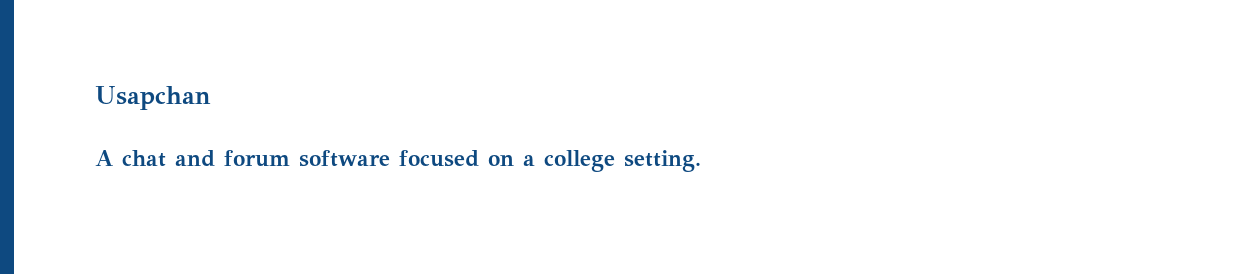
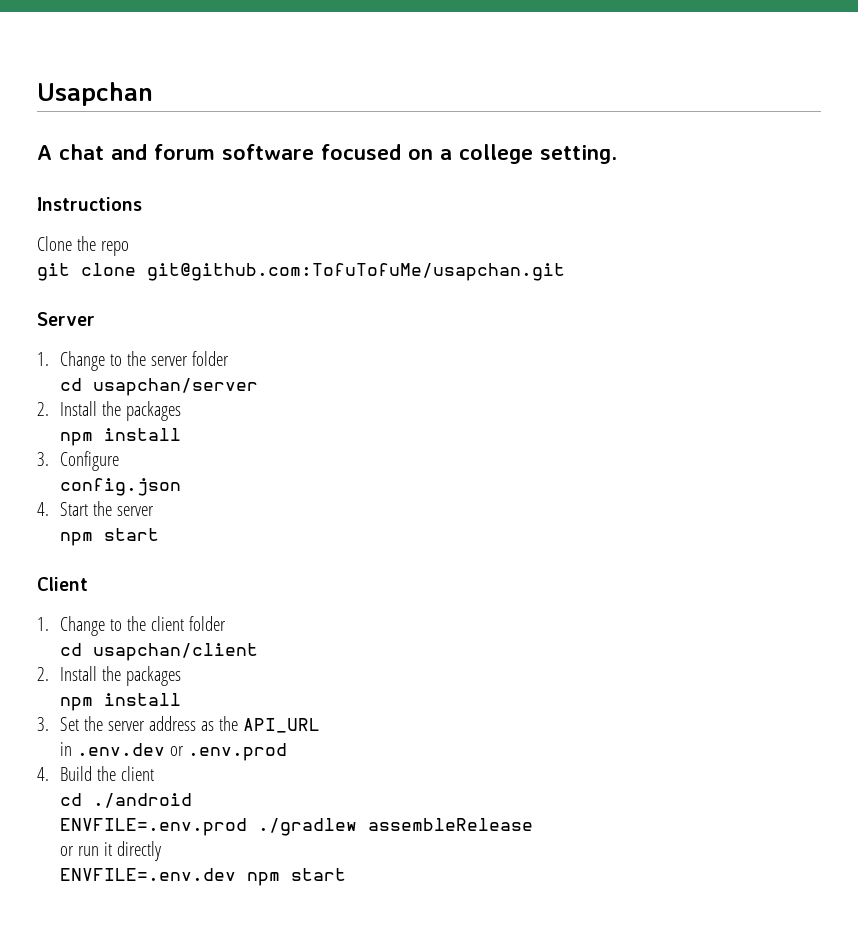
+ Instructions
+ Clone the repo
+ git clone git@github.com:TofuTofuMe/usapchan.git
+ Server
+ 1. Change to the server folder
+ cd usapchan/server
+ 2. Install the packages
+ npm install
+ 3. Configure
+ config.json
+ 4. Start the server
+ npm start
+ Client
+ 1. Change to the client folder
+ cd usapchan/client
+ 2. Install the packages
+ npm install
+ 3. Set the server address as the API_URL
+ in .env.dev or .env.prod
+ 4. Build the client
+ cd ./android
+ ENVFILE=.env.prod ./gradlew assembleRelease
+ or run it directly
+ ENVFILE=.env.dev npm start

